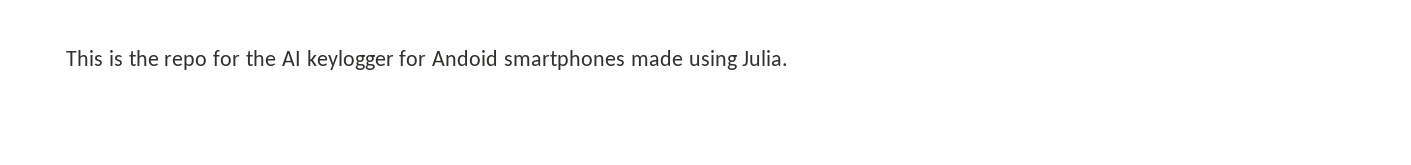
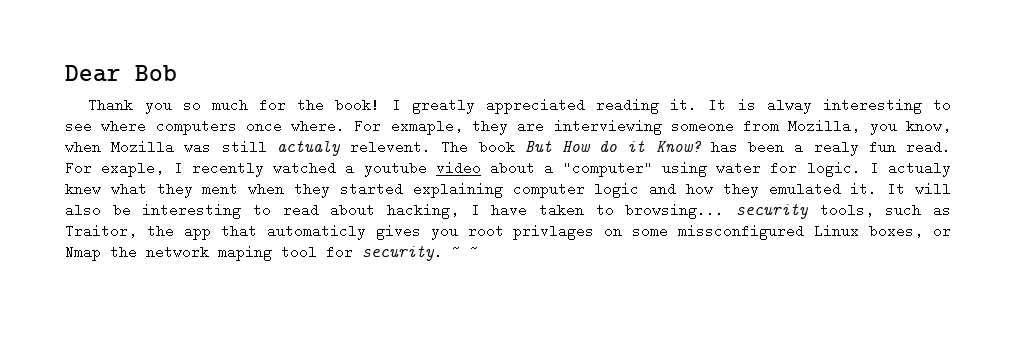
- This is the repo for the AI keylogger for Andoid smartphones made using Julia.
+ Dear Bob
+ Thank you so much for the book! I greatly appreciated reading it. It is alway interesting to see where computers once where. For exmaple, they are interviewing someone from Mozilla, you know, when Mozilla was still actualy relevent. The book But How do it Know? has been a realy fun read. For exaple, I recently watched a youtube video about a "computer" using water for logic. I actualy knew what they ment when they started explaining computer logic and how they emulated it. It will also be interesting to read about hacking, I have taken to browsing... security tools, such as Traitor, the app that automaticly gives you root privlages on some missconfigured Linux boxes, or Nmap the network maping tool for security. ~ ~

